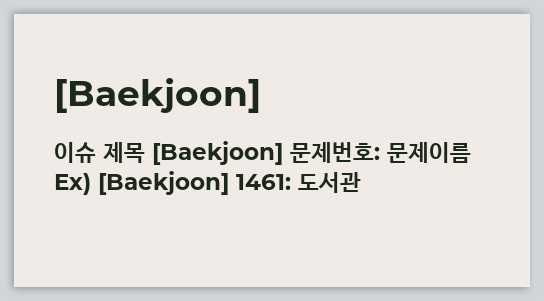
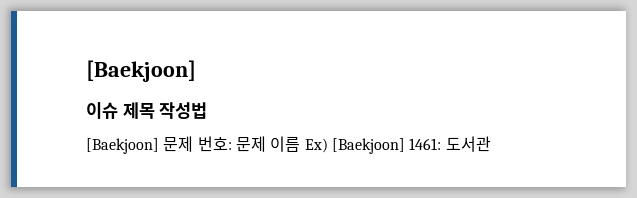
- 이슈 제목 [Baekjoon] 문제번호: 문제이름 Ex) [Baekjoon] 1461: 도서관
+ 이슈 제목 작성법
+ [Baekjoon] 문제 번호: 문제 이름 Ex) [Baekjoon] 1461: 도서관

